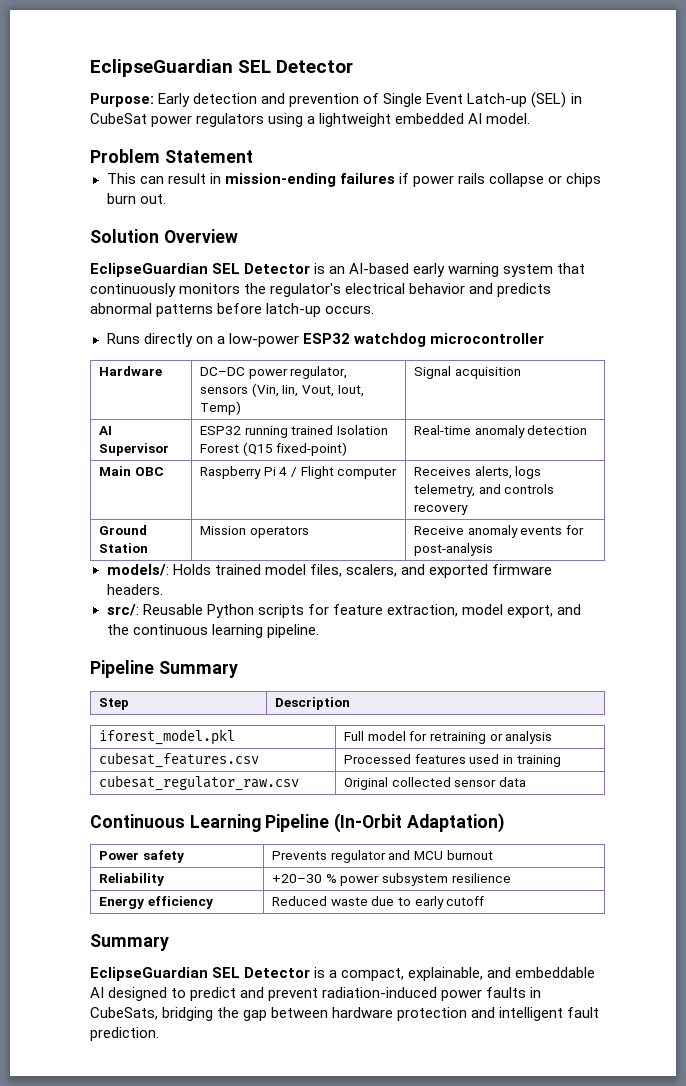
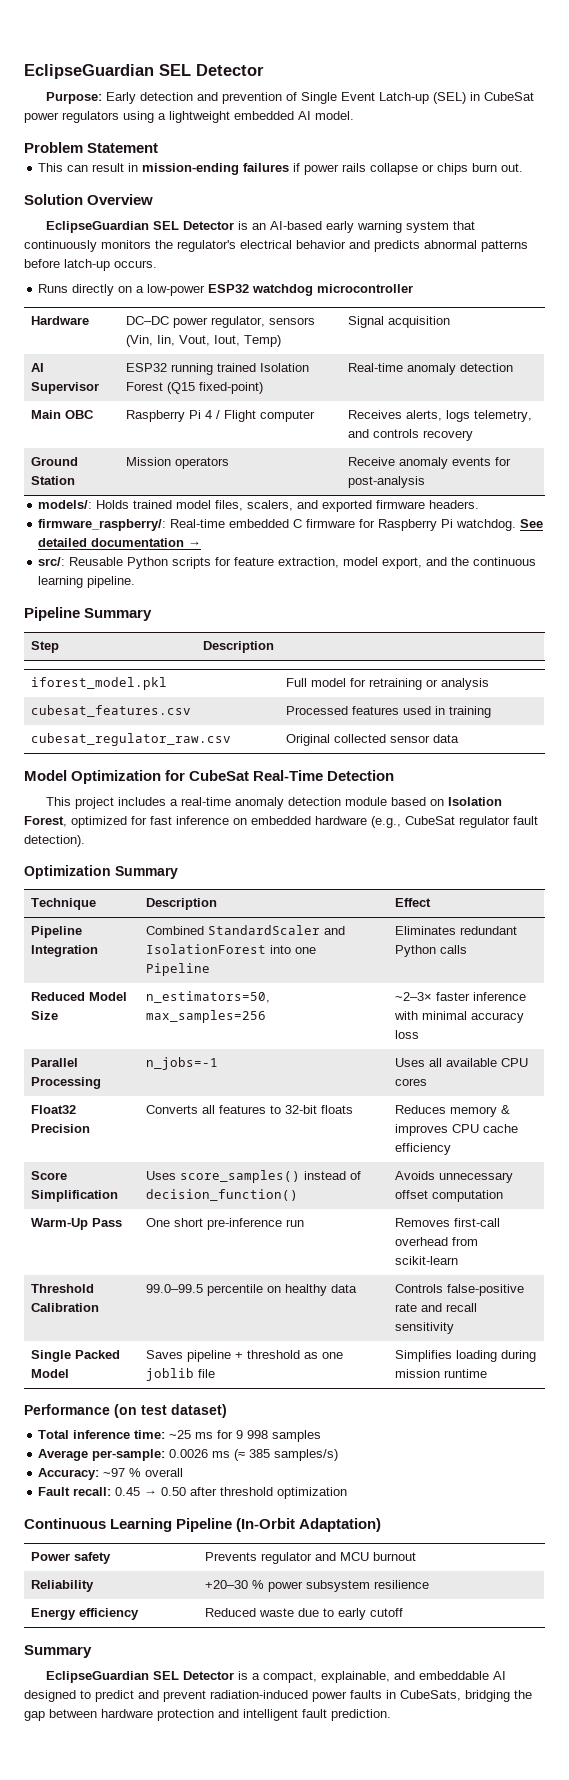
+ firmware_raspberry/: Real-time embedded C firmware for Raspberry Pi watchdog. See detailed documentation →
+ Model Optimization for CubeSat Real-Time Detection
+ This project includes a real-time anomaly detection module based on Isolation Forest, optimized for fast inference on embedded hardware (e.g., CubeSat regulator fault detection).
+ Optimization Summary
+ Technique | Description | Effect
+ Pipeline Integration | Combined StandardScaler and IsolationForest into one Pipeline | Eliminates redundant Python calls
+ Reduced Model Size | n_estimators=50, max_samples=256 | ~2–3× faster inference with minimal accuracy loss
+ Parallel Processing | n_jobs=-1 | Uses all available CPU cores
+ Float32 Precision | Converts all features to 32-bit floats | Reduces memory & improves CPU cache efficiency
+ Score Simplification | Uses score_samples() instead of decision_function() | Avoids unnecessary offset computation
+ Warm-Up Pass | One short pre-inference run | Removes first-call overhead from scikit-learn
+ Threshold Calibration | 99.0–99.5 percentile on healthy data | Controls false-positive rate and recall sensitivity
+ Single Packed Model | Saves pipeline + threshold as one joblib file | Simplifies loading during mission runtime
+ Performance (on test dataset)
+ Total inference time: ~25 ms for 9 998 samples
+ Average per-sample: 0.0026 ms (≈ 385 samples/s)
+ Accuracy: ~97 % overall
+ Fault recall: 0.45 → 0.50 after threshold optimization

